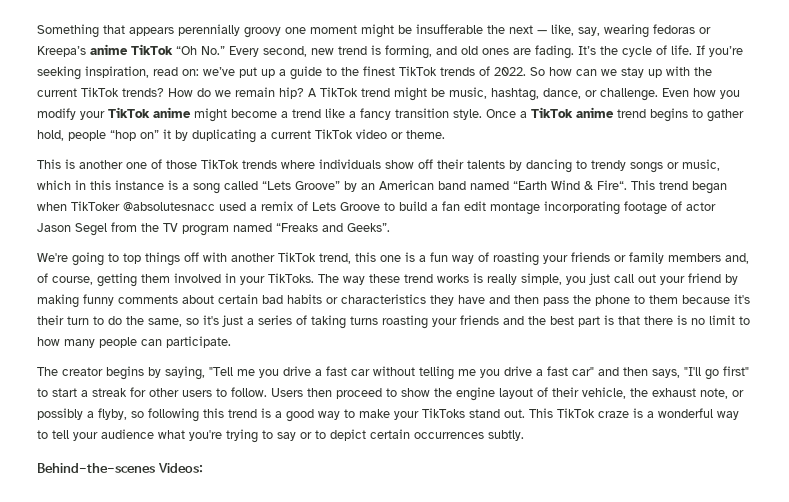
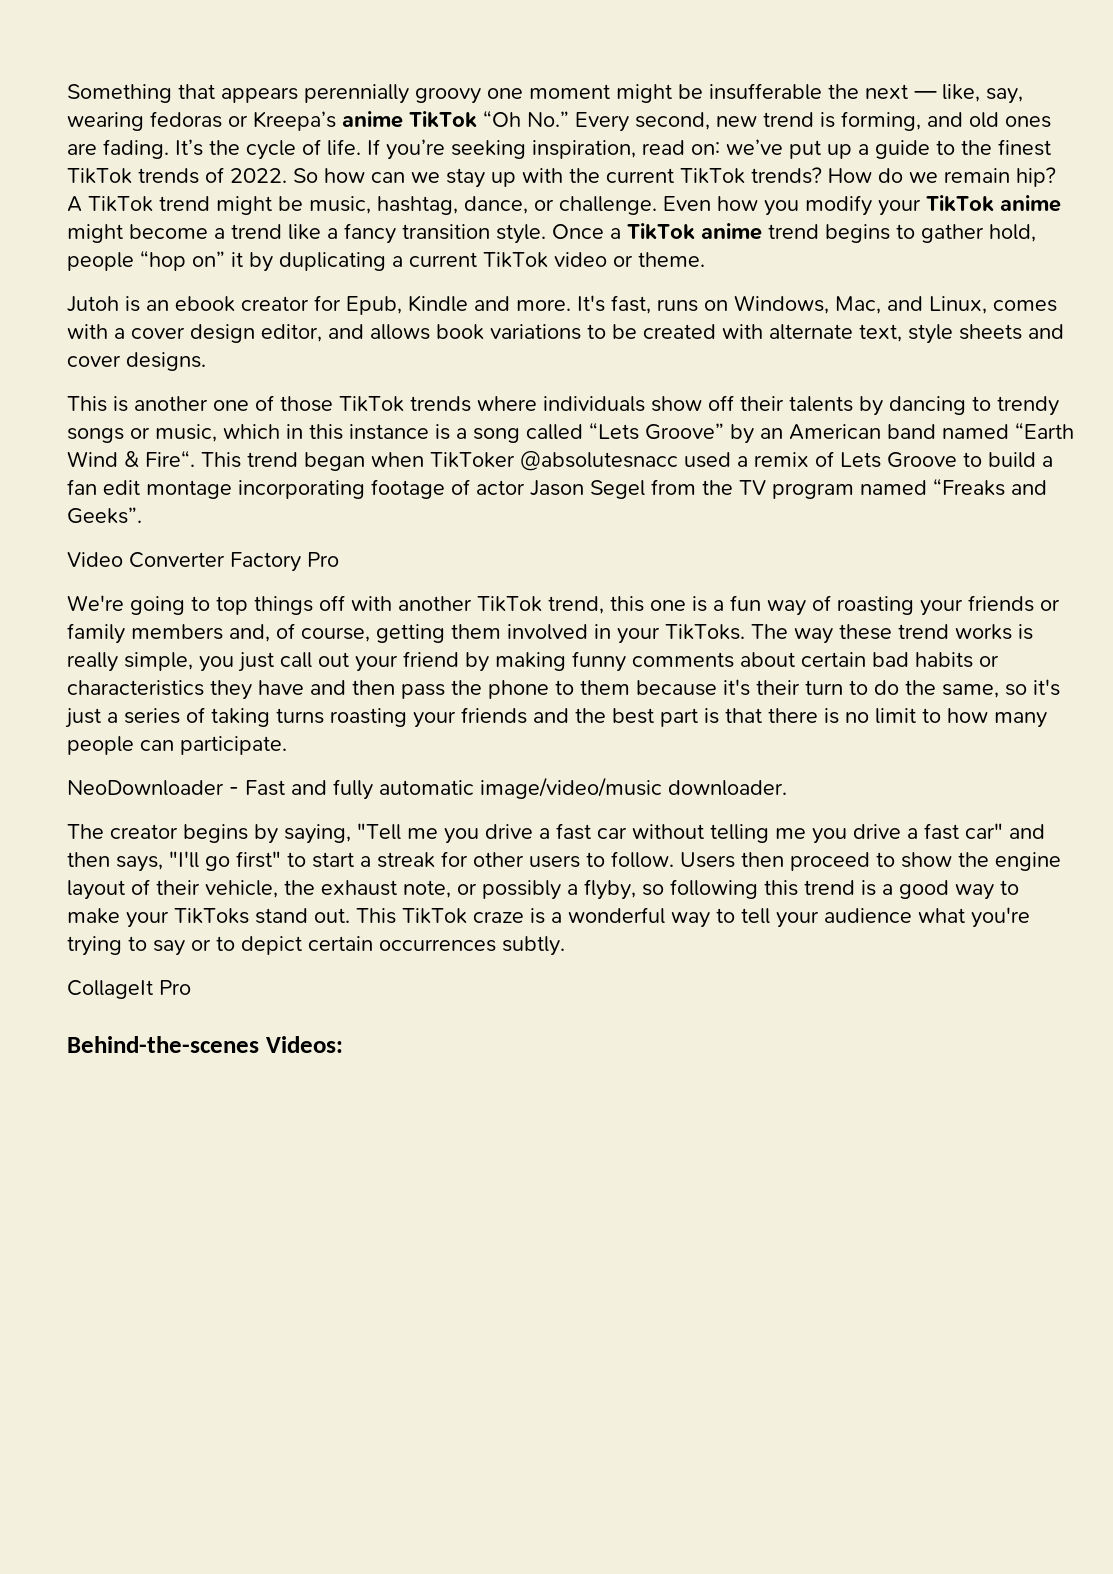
+ Jutoh is an ebook creator for Epub, Kindle and more. It's fast, runs on Windows, Mac, and Linux, comes with a cover design editor, and allows book variations to be created with alternate text, style sheets and cover designs.
+ Video Converter Factory Pro
+ NeoDownloader - Fast and fully automatic image/video/music downloader.
+ CollageIt Pro

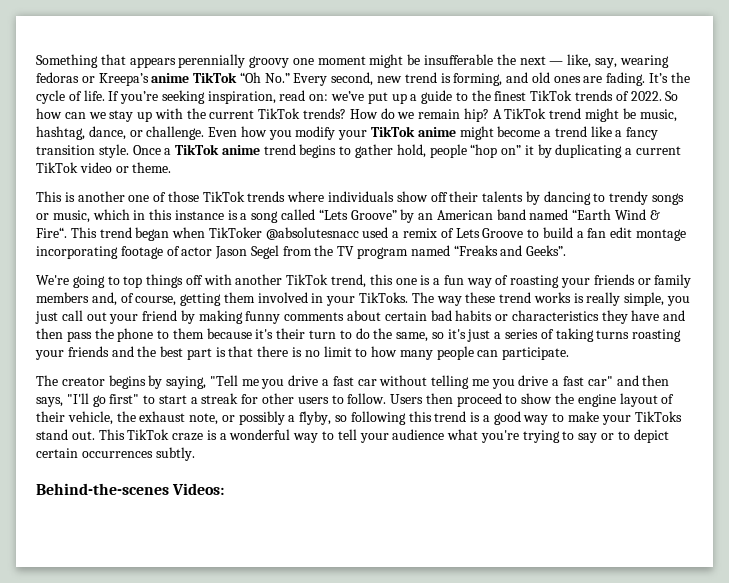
- Jutoh is an ebook creator for Epub, Kindle and more. It's fast, runs on Windows, Mac, and Linux, comes with a cover design editor, and allows book variations to be created with alternate text, style sheets and cover designs.
- Video Converter Factory Pro
- NeoDownloader - Fast and fully automatic image/video/music downloader.
- CollageIt Pro

